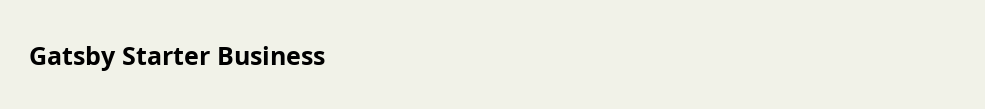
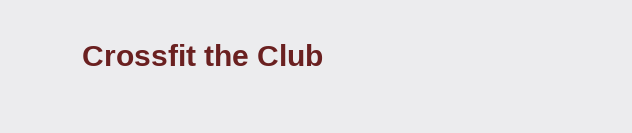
- Gatsby Starter Business
+ Crossfit the Club

